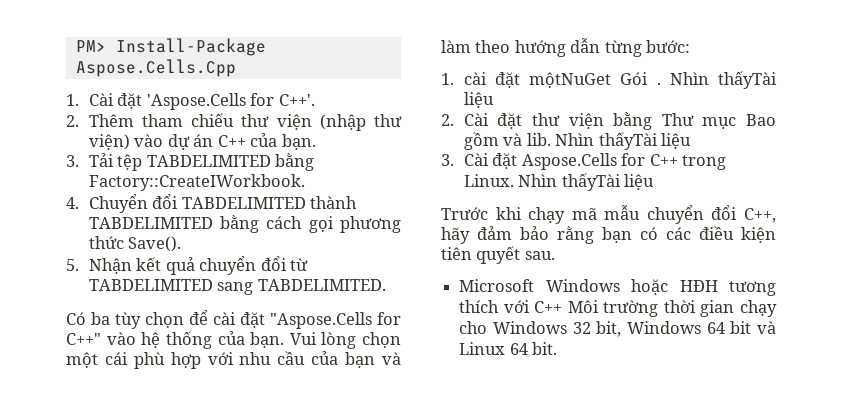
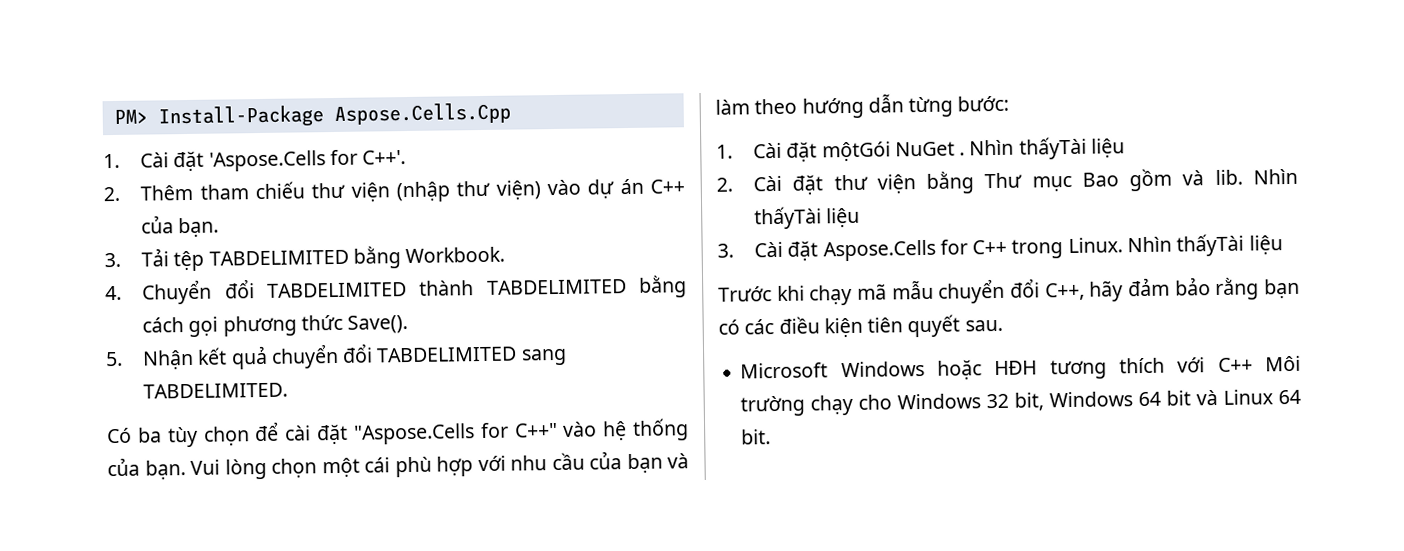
- 3. Tải tệp TABDELIMITED bằng Factory::CreateIWorkbook.
+ 3. Tải tệp TABDELIMITED bằng Workbook.
- 5. Nhận kết quả chuyển đổi từ TABDELIMITED sang TABDELIMITED.
+ 5. Nhận kết quả chuyển đổi TABDELIMITED sang TABDELIMITED.
- 1. cài đặt mộtNuGet Gói .
+ 1. Cài đặt mộtGói NuGet .
- Microsoft Windows hoặc HĐH tương thích với C++ Môi trường thời gian chạy cho Windows 32 bit, Windows 64 bit và Linux 64 bit.
+ Microsoft Windows hoặc HĐH tương thích với C++ Môi trường chạy cho Windows 32 bit, Windows 64 bit và Linux 64 bit.

